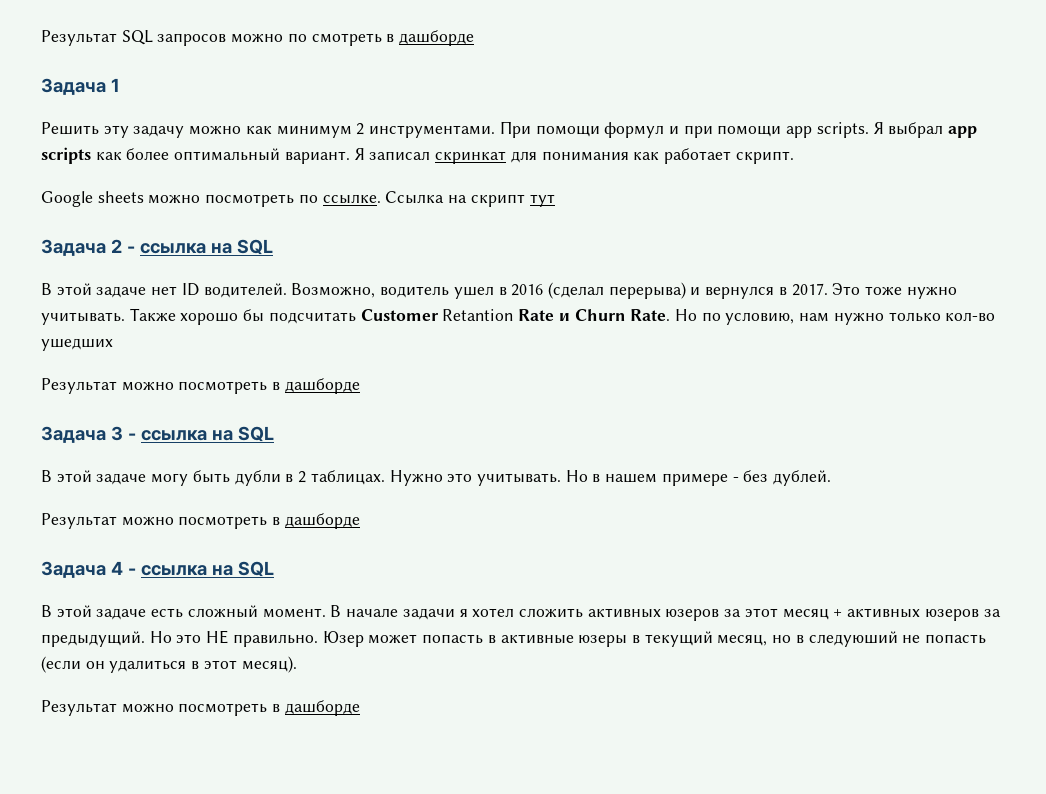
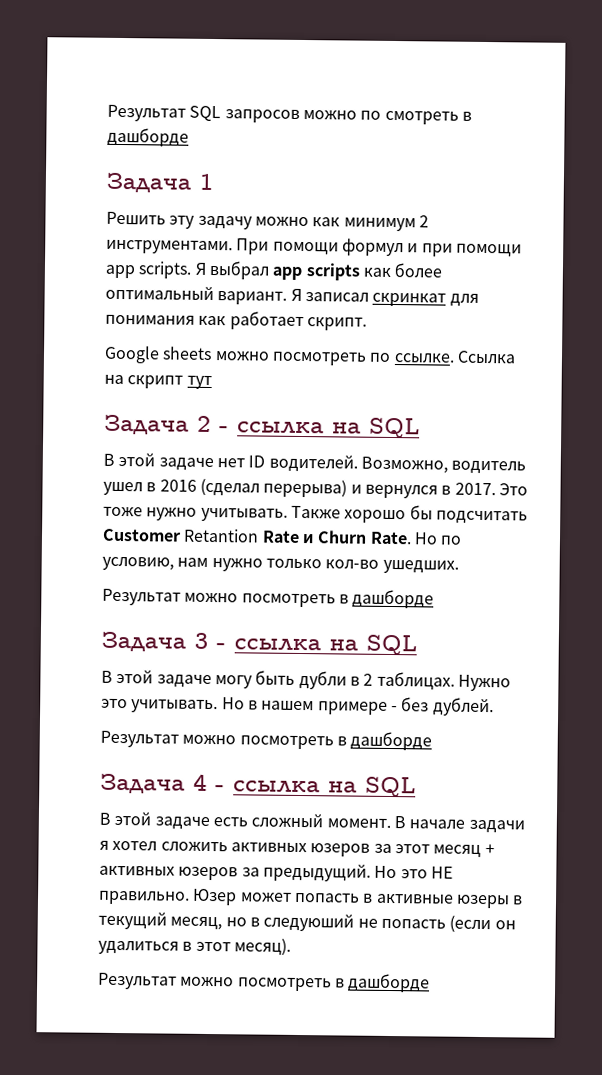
- Но по условию, нам нужно только кол-во ушедших
+ Но по условию, нам нужно только кол-во ушедших.

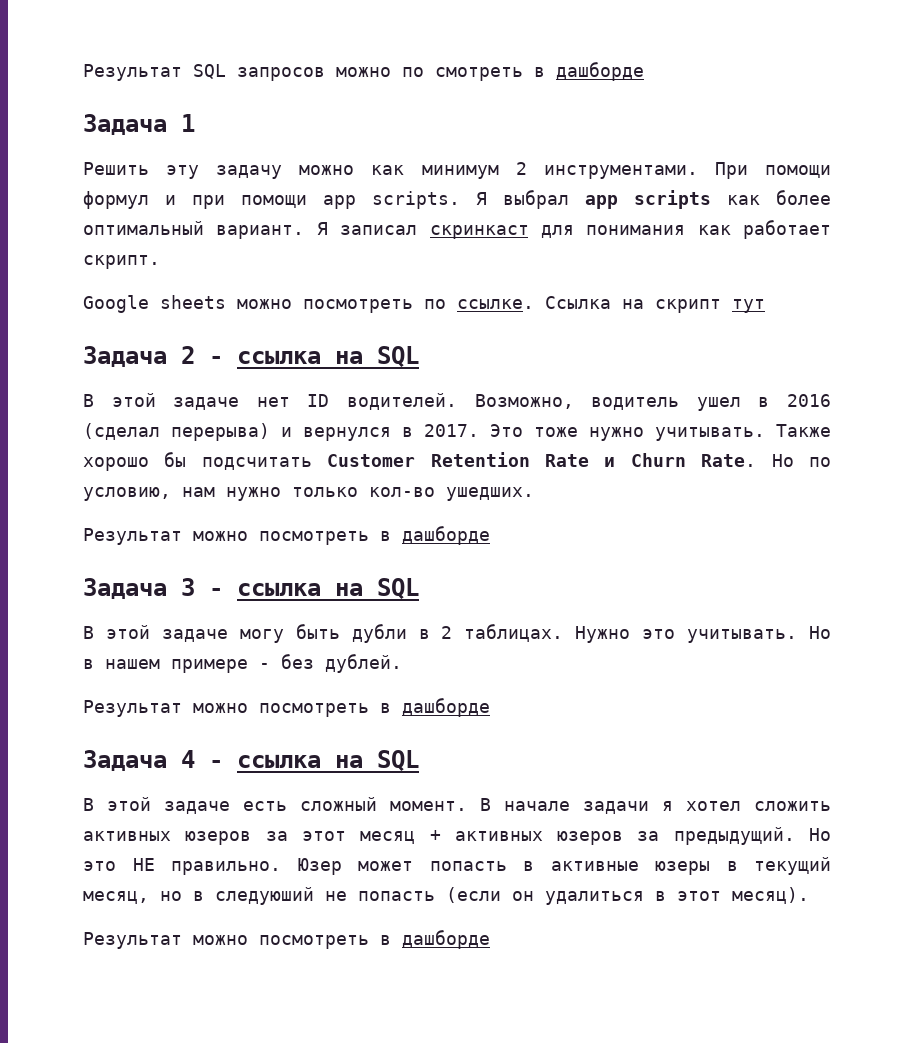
- Я записал скринкат для понимания как работает скрипт.
+ Я записал скринкаст для понимания как работает скрипт.
- Также хорошо бы подсчитать Сustomer Retantion Rate и Churn Rate.
+ Также хорошо бы подсчитать Сustomer Retention Rate и Churn Rate.

